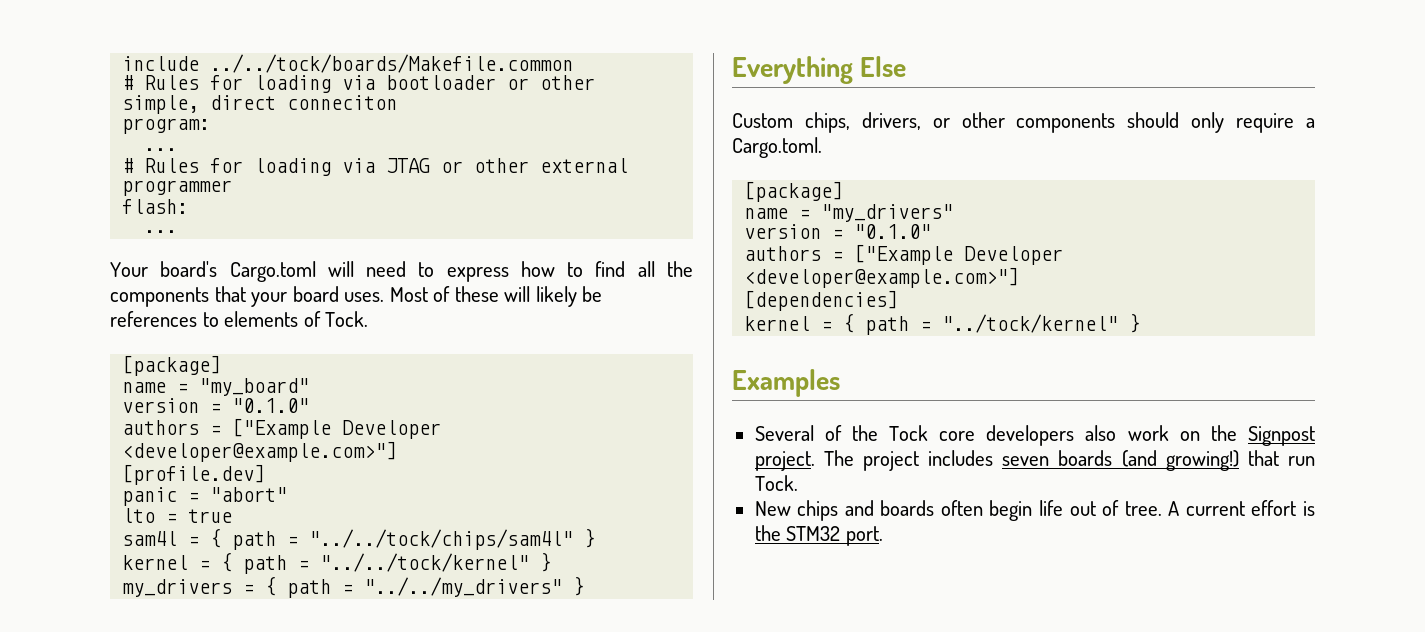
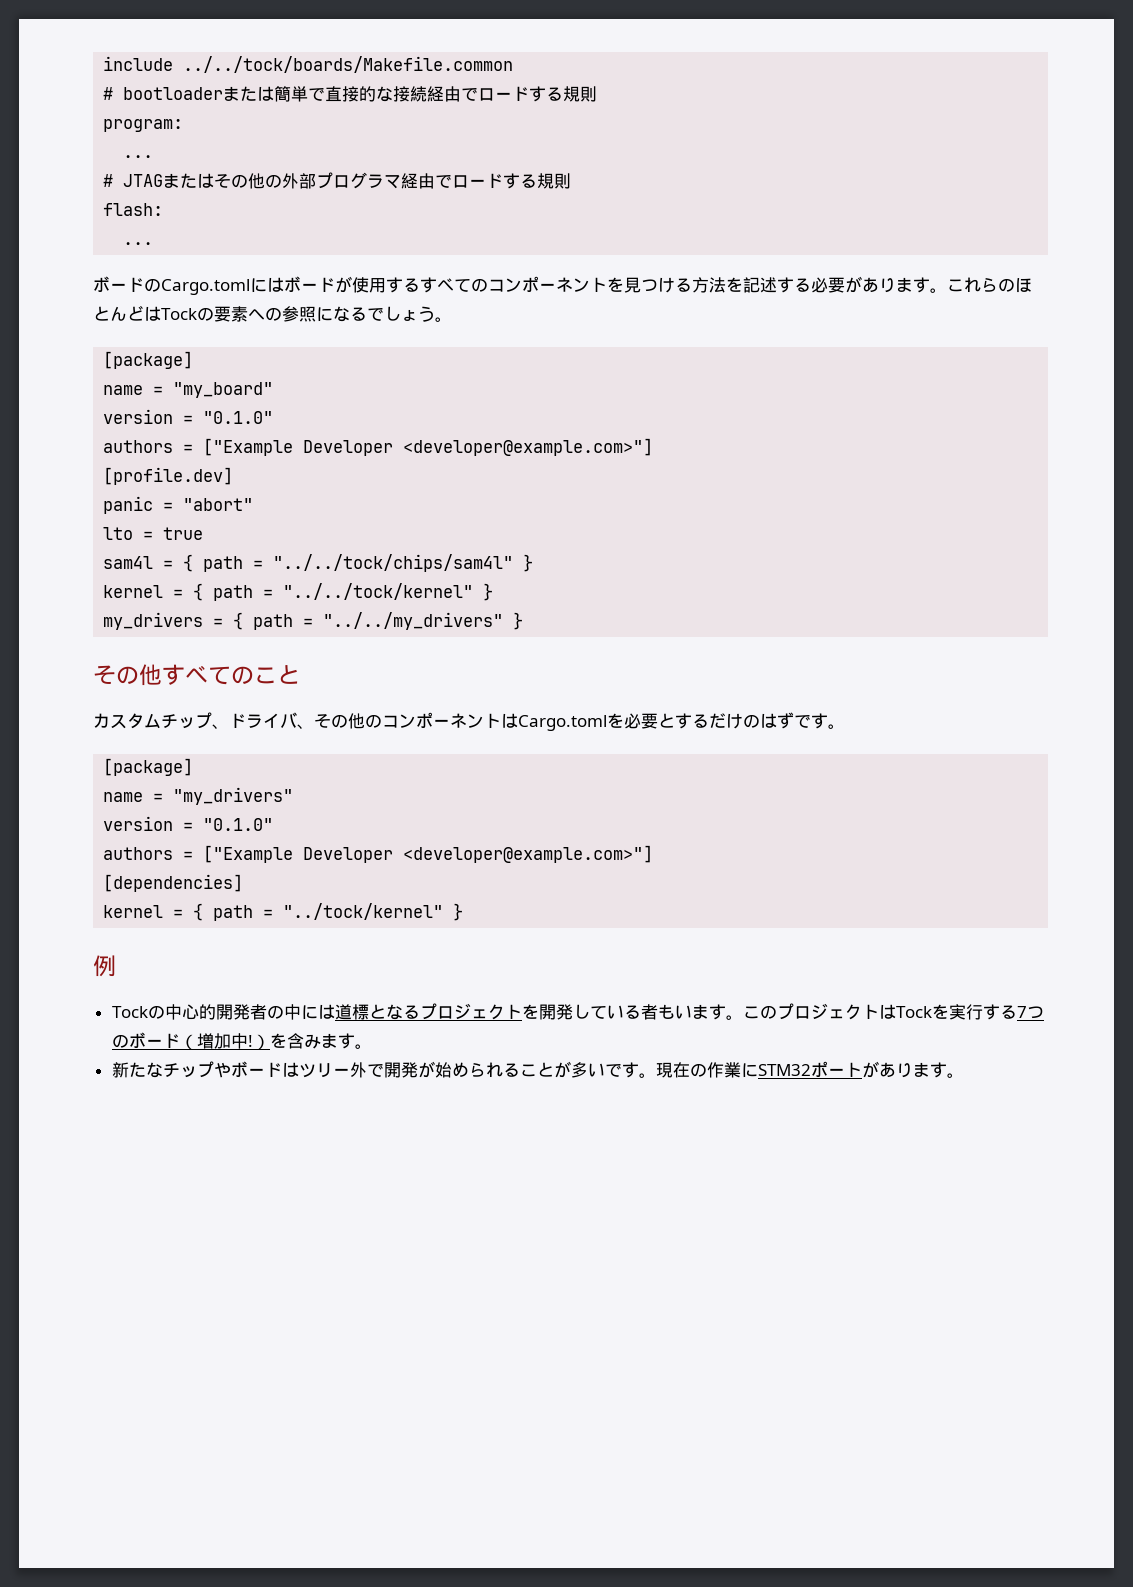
- # Rules for loading via bootloader or other simple, direct conneciton
+ # bootloaderまたは簡単で直接的な接続経由でロードする規則
  program:
  ...
- # Rules for loading via JTAG or other external programmer
+ # JTAGまたはその他の外部プログラマ経由でロードする規則
  flash:
  ...
- Your board's Cargo.toml will need to express how to find all the components that your board uses. Most of these will likely be references to elements of Tock.
+ ボードのCargo.tomlにはボードが使用するすべてのコンポーネントを見つける方法を記述する必要があります。これらのほとんどはTockの要素への参照になるでしょう。
- Everything Else
- Custom chips, drivers, or other components should only require a Cargo.toml.
+ その他すべてのこと
+ カスタムチップ、ドライバ、その他のコンポーネントはCargo.tomlを必要とするだけのはずです。
- Examples
- Several of the Tock core developers also work on the Signpost project. The project includes seven boards (and growing!) that run Tock.
- New chips and boards often begin life out of tree. A current effort is the STM32 port.
+ 例
+ Tockの中心的開発者の中には道標となるプロジェクトを開発している者もいます。このプロジェクトはTockを実行する7つのボード（増加中!）を含みます。
+ 新たなチップやボードはツリー外で開発が始められることが多いです。現在の作業にSTM32ポートがあります。

